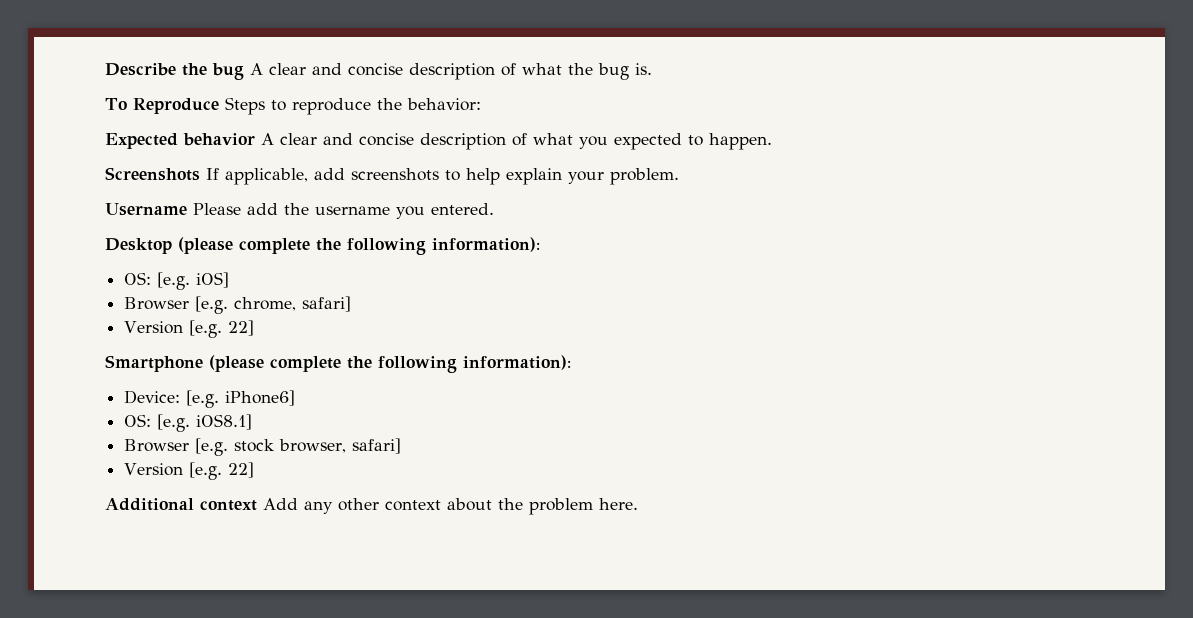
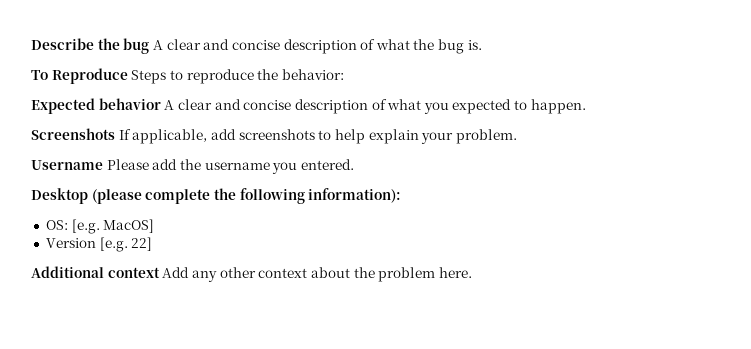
- OS: [e.g. iOS]
- Browser [e.g. chrome, safari]
- Version [e.g. 22]
- Smartphone (please complete the following information):
- Device: [e.g. iPhone6]
- OS: [e.g. iOS8.1]
- Browser [e.g. stock browser, safari]
+ OS: [e.g. MacOS]

